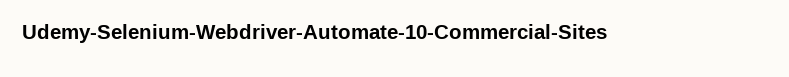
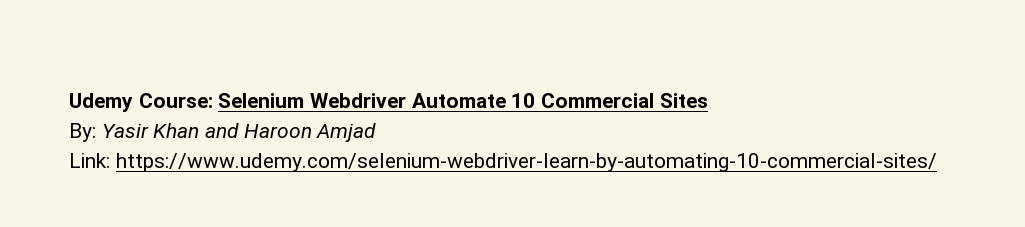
- Udemy-Selenium-Webdriver-Automate-10-Commercial-Sites
+ Udemy Course: Selenium Webdriver Automate 10 Commercial Sites
+ By: Yasir Khan and Haroon Amjad
+ Link: https://www.udemy.com/selenium-webdriver-learn-by-automating-10-commercial-sites/

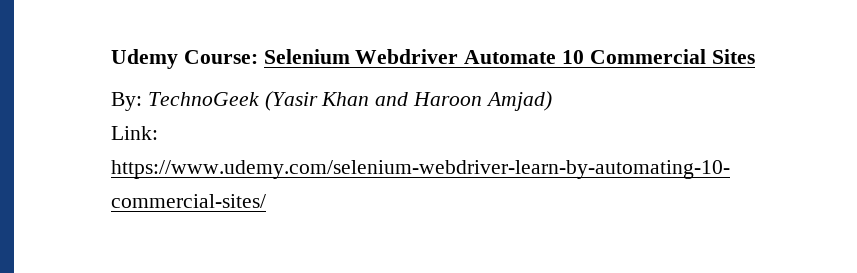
- By: Yasir Khan and Haroon Amjad
+ By: TechnoGeek (Yasir Khan and Haroon Amjad)

